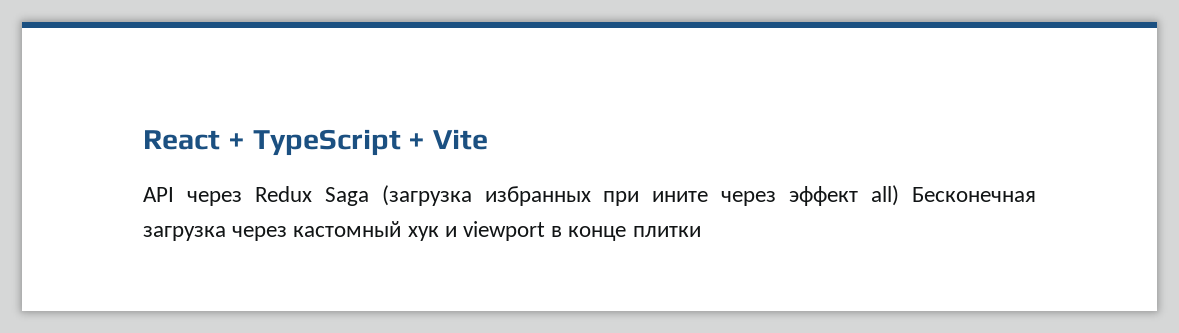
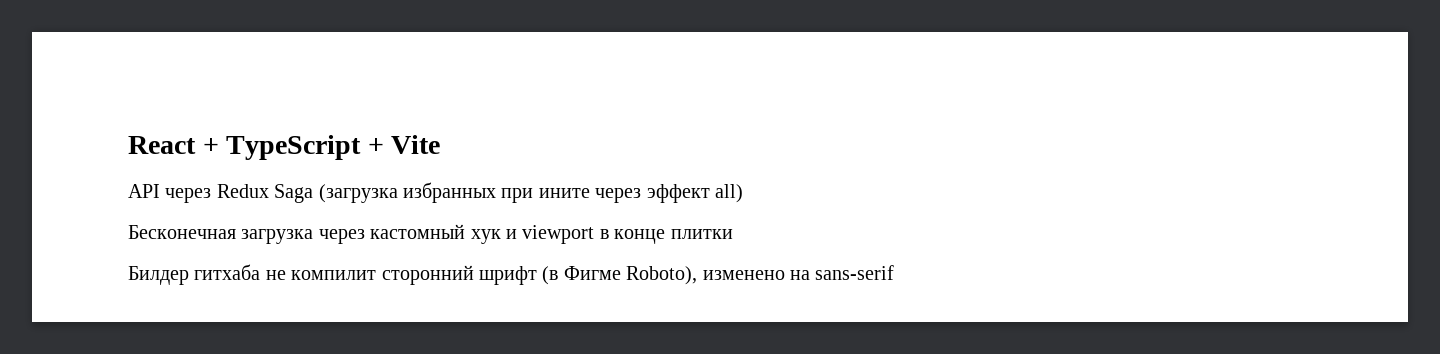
- API через Redux Saga (загрузка избранных при ините через эффект all) Бесконечная загрузка через кастомный хук и viewport в конце плитки
+ API через Redux Saga (загрузка избранных при ините через эффект all)
+ Бесконечная загрузка через кастомный хук и viewport в конце плитки
+ Билдер гитхаба не компилит сторонний шрифт (в Фигме Roboto), изменено на sans-serif

